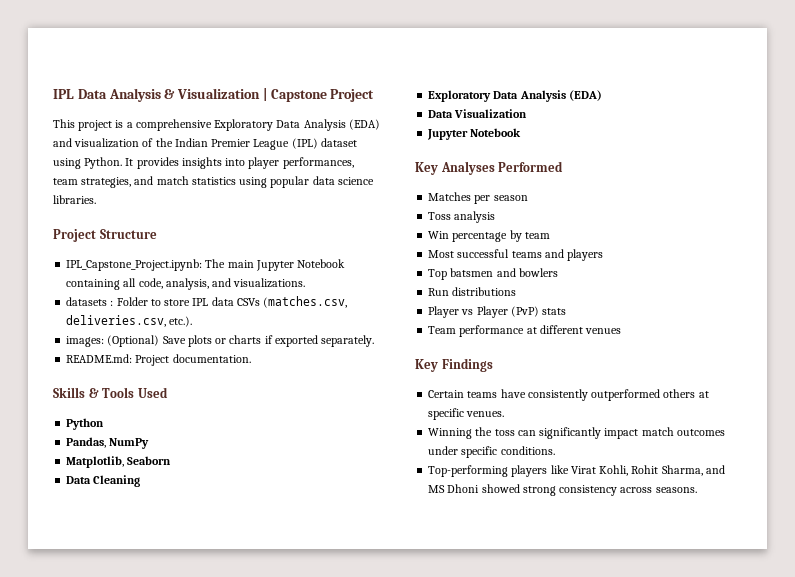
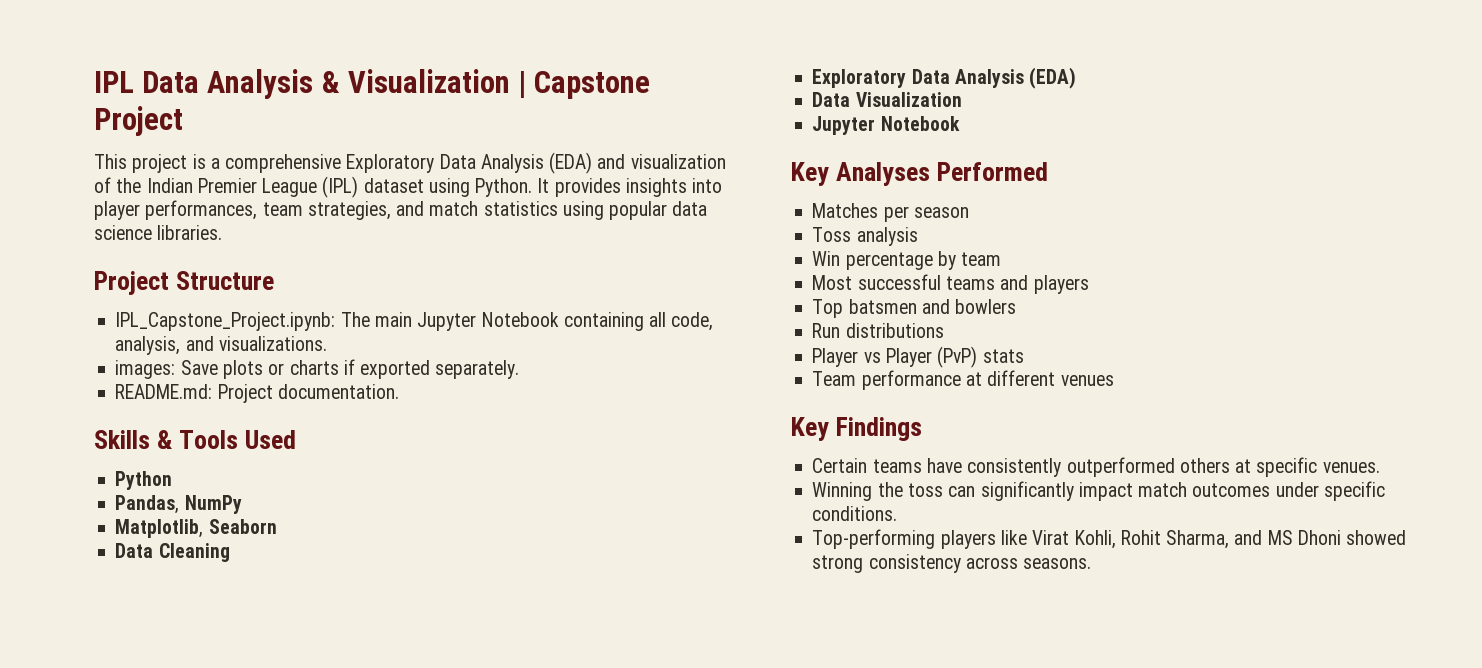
- datasets : Folder to store IPL data CSVs (matches.csv, deliveries.csv, etc.).
- images: (Optional) Save plots or charts if exported separately.
+ images: Save plots or charts if exported separately.

